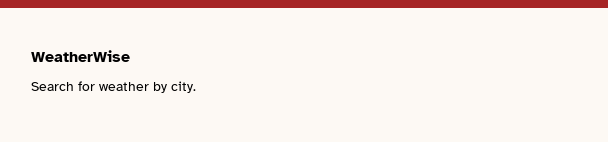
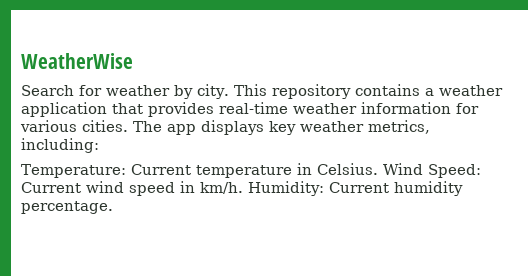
+ This repository contains a weather application that provides real-time weather information for various cities. The app displays key weather metrics, including:
+ Temperature: Current temperature in Celsius. Wind Speed: Current wind speed in km/h. Humidity: Current humidity percentage.

